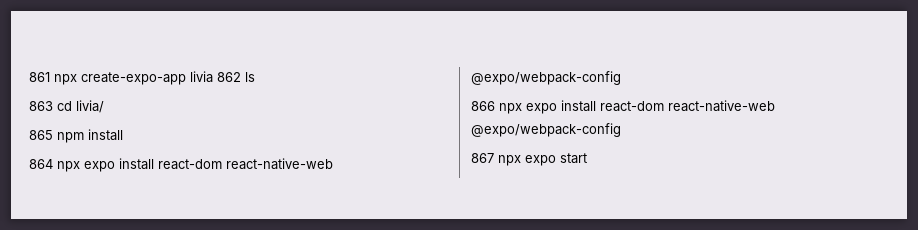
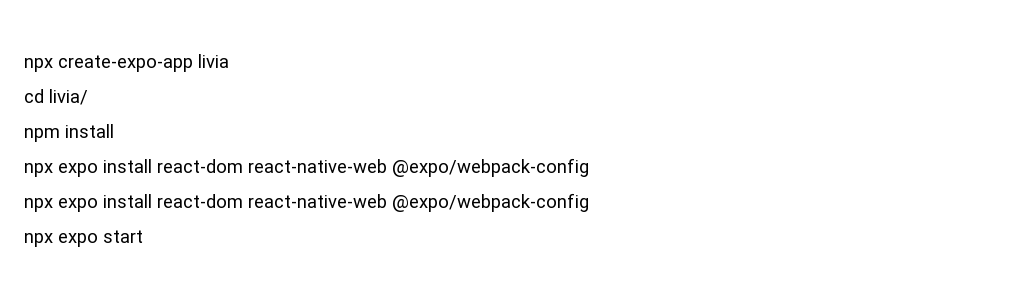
- 861 npx create-expo-app livia 862 ls
- 863 cd livia/
+ npx create-expo-app livia
+ cd livia/
- 865 npm install
- 864 npx expo install react-dom react-native-web @expo/webpack-config
- 866 npx expo install react-dom react-native-web @expo/webpack-config
- 867 npx expo start
+ npm install
+ npx expo install react-dom react-native-web @expo/webpack-config
+ npx expo install react-dom react-native-web @expo/webpack-config
+ npx expo start

